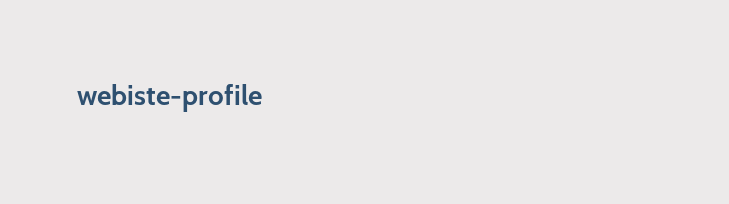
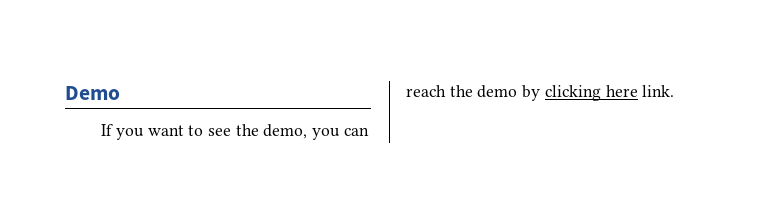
- webiste-profile
+ Demo
+ If you want to see the demo, you can reach the demo by clicking here link.

